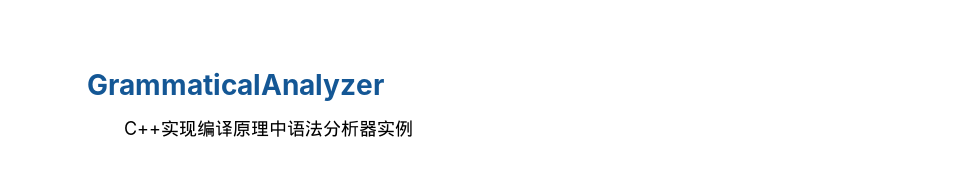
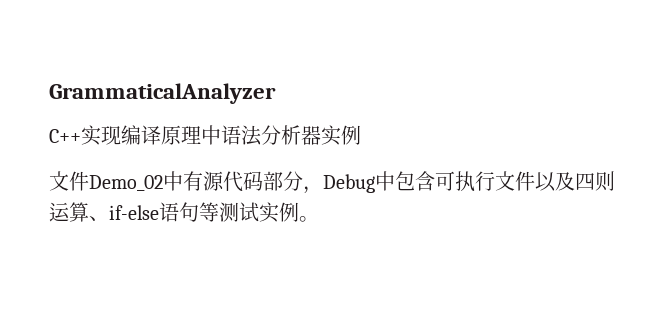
+ 文件Demo_02中有源代码部分，Debug中包含可执行文件以及四则运算、if-else语句等测试实例。

